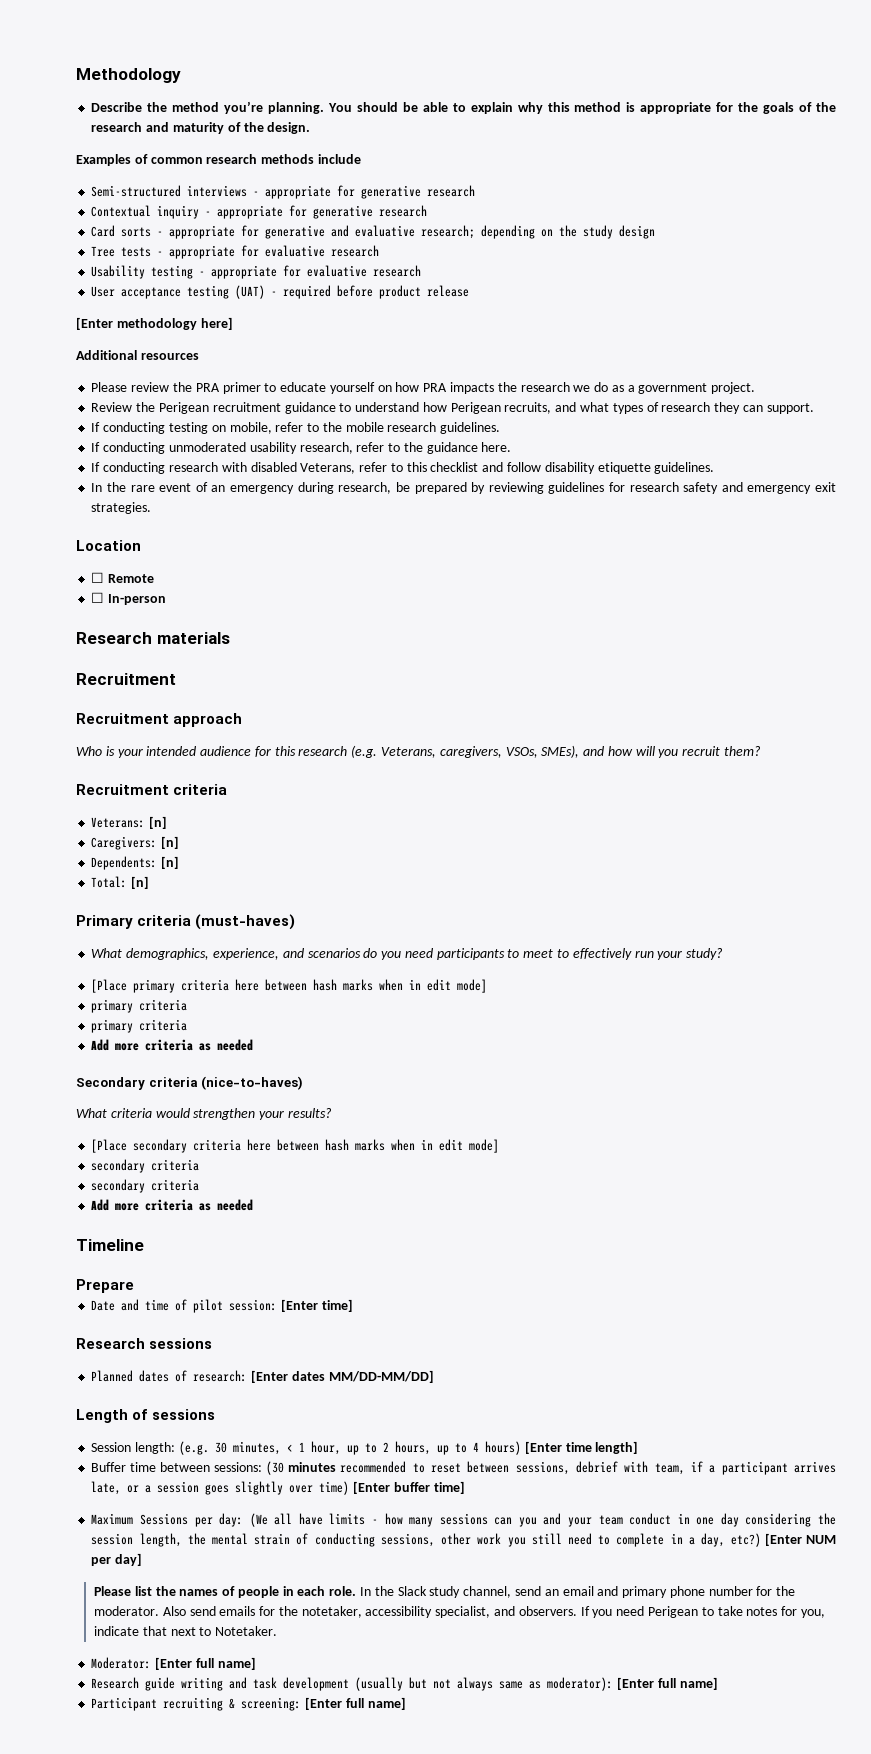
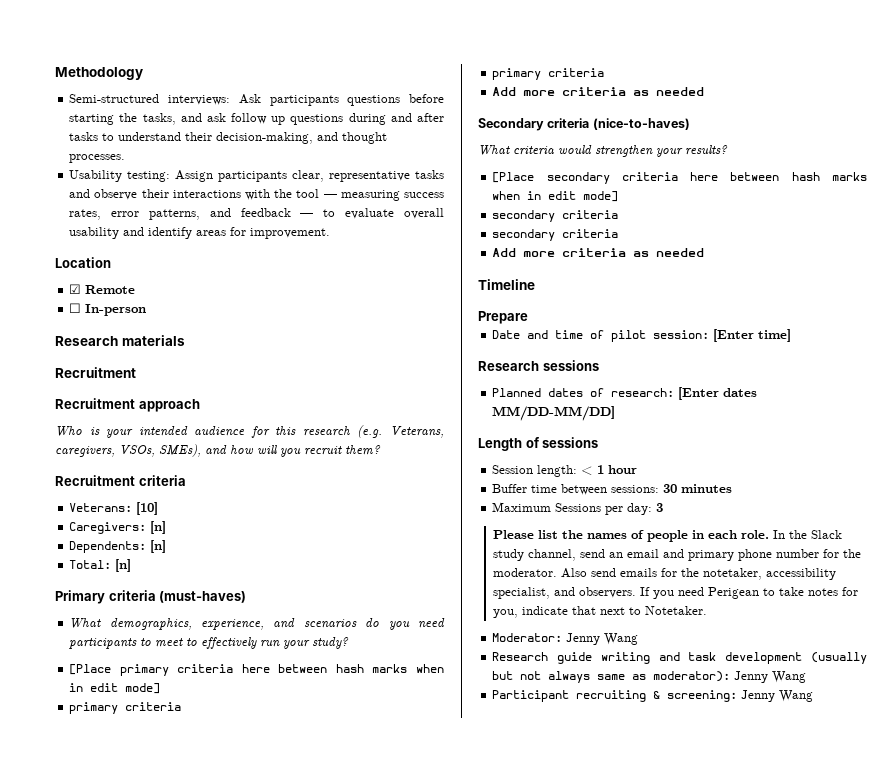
- Describe the method you’re planning. You should be able to explain why this method is appropriate for the goals of the research and maturity of the design.
- Examples of common research methods include
- Semi-structured interviews - appropriate for generative research
- Contextual inquiry - appropriate for generative research
- Card sorts - appropriate for generative and evaluative research; depending on the study design
- Tree tests - appropriate for evaluative research
- Usability testing - appropriate for evaluative research
- User acceptance testing (UAT) - required before product release
- [Enter methodology here]
- Additional resources
- Please review the PRA primer to educate yourself on how PRA impacts the research we do as a government project.
- Review the Perigean recruitment guidance to understand how Perigean recruits, and what types of research they can support.
- If conducting testing on mobile, refer to the mobile research guidelines.
- If conducting unmoderated usability research, refer to the guidance here.
- If conducting research with disabled Veterans, refer to this checklist and follow disability etiquette guidelines.
- In the rare event of an emergency during research, be prepared by reviewing guidelines for research safety and emergency exit strategies.
+ Semi-structured interviews: Ask participants questions before starting the tasks, and ask follow up questions during and after tasks to understand their decision-making, and thought processes.
+ Usability testing: Assign participants clear, representative tasks and observe their interactions with the tool — measuring success rates, error patterns, and feedback — to evaluate overall usability and identify areas for improvement.
- ☐ Remote
+ ☑ Remote
- Veterans: [n]
+ Veterans: [10]
- Session length: (e.g. 30 minutes, < 1 hour, up to 2 hours, up to 4 hours) [Enter time length]
+ Session length: < 1 hour
- Buffer time between sessions: (30 minutes recommended to reset between sessions, debrief with team, if a participant arrives late, or a session goes slightly over time) [Enter buffer time]
- Maximum Sessions per day: (We all have limits - how many sessions can you and your team conduct in one day considering the session length, the mental strain of conducting sessions, other work you still need to complete in a day, etc?) [Enter NUM per day]
+ Buffer time between sessions: 30 minutes
+ Maximum Sessions per day: 3
- Moderator: [Enter full name]
+ Moderator: Jenny Wang
- Research guide writing and task development (usually but not always same as moderator): [Enter full name]
+ Research guide writing and task development (usually but not always same as moderator): Jenny Wang
- Participant recruiting & screening: [Enter full name]
+ Participant recruiting & screening: Jenny Wang

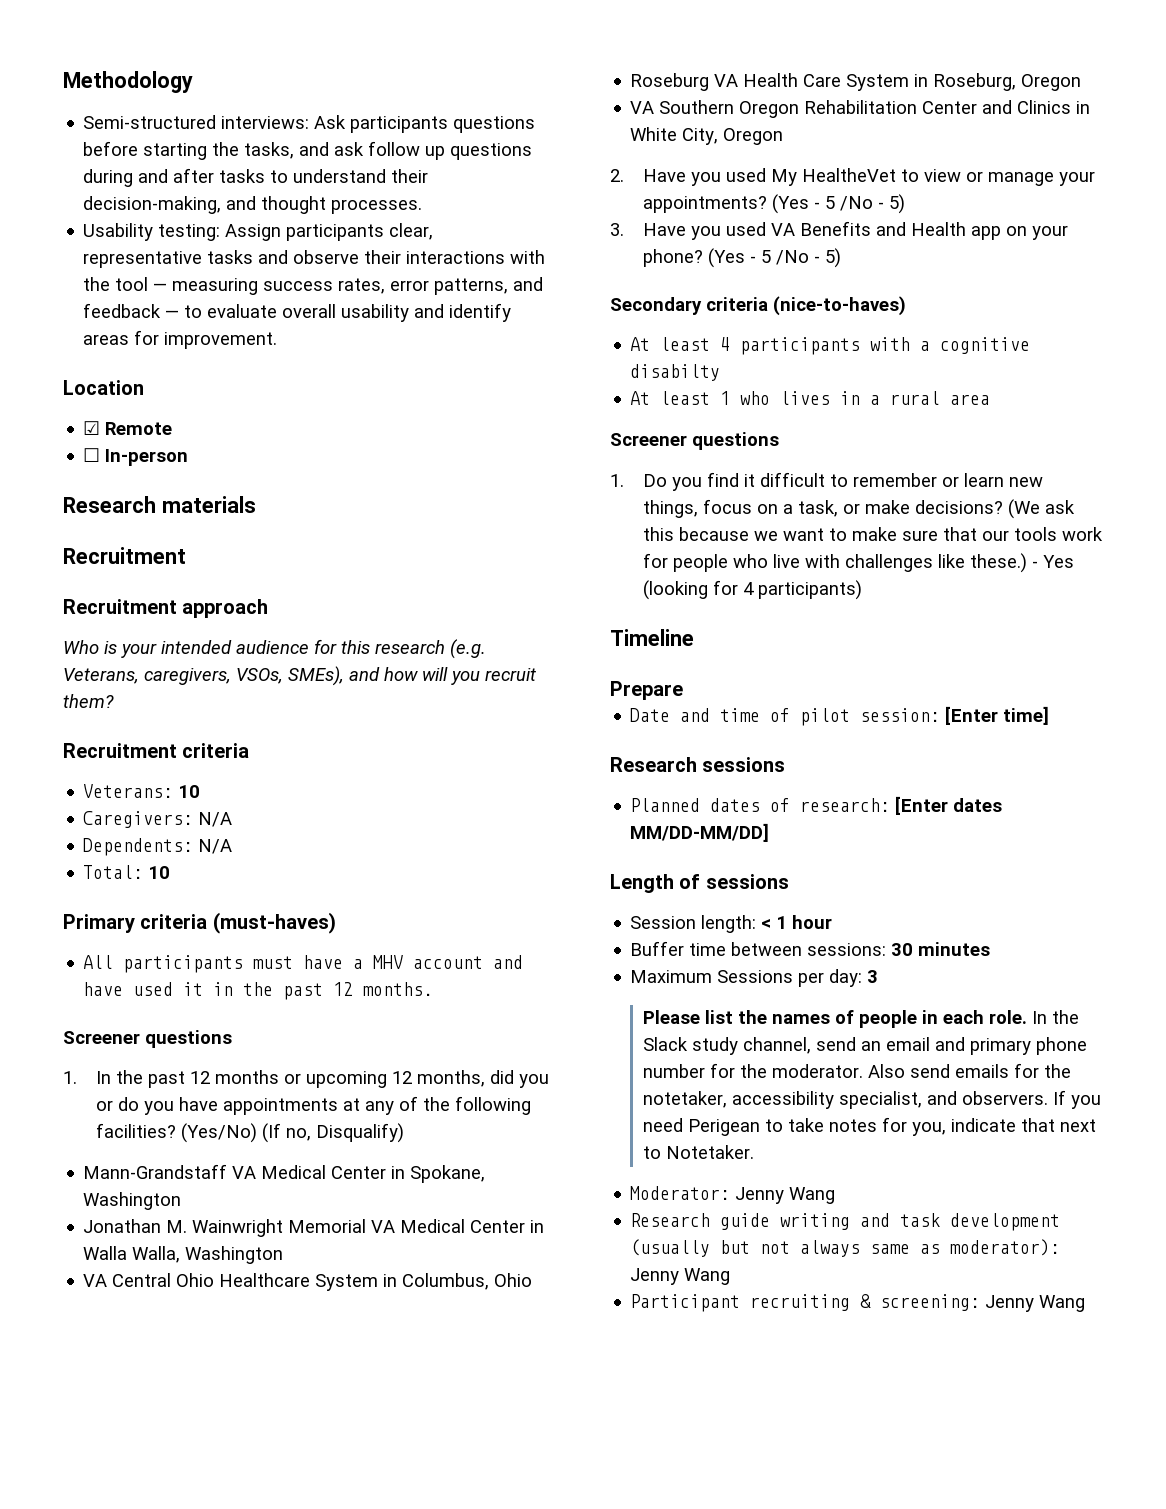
- Veterans: [10]
+ Veterans: 10
- Caregivers: [n]
+ Caregivers: N/A
- Dependents: [n]
+ Dependents: N/A
- Total: [n]
+ Total: 10
- What demographics, experience, and scenarios do you need participants to meet to effectively run your study?
- [Place primary criteria here between hash marks when in edit mode]
- primary criteria
- primary criteria
- Add more criteria as needed
+ All participants must have a MHV account and have used it in the past 12 months.
+ Screener questions
+ 1. In the past 12 months or upcoming 12 months, did you or do you have appointments at any of the following facilities? (Yes/No) (If no, Disqualify)
+ Mann-Grandstaff VA Medical Center in Spokane, Washington
+ Jonathan M. Wainwright Memorial VA Medical Center in Walla Walla, Washington
+ VA Central Ohio Healthcare System in Columbus, Ohio
+ Roseburg VA Health Care System in Roseburg, Oregon
+ VA Southern Oregon Rehabilitation Center and Clinics in White City, Oregon
+ 2. Have you used My HealtheVet to view or manage your appointments? (Yes - 5 /No - 5)
+ 3. Have you used VA Benefits and Health app on your phone? (Yes - 5 /No - 5)
  Secondary criteria (nice-to-haves)
- What criteria would strengthen your results?
- [Place secondary criteria here between hash marks when in edit mode]
- secondary criteria
- secondary criteria
- Add more criteria as needed
+ At least 4 participants with a cognitive disabilty
+ At least 1 who lives in a rural area
+ Screener questions
+ 1. Do you find it difficult to remember or learn new things, focus on a task, or make decisions? (We ask this because we want to make sure that our tools work for people who live with challenges like these.) - Yes (looking for 4 participants)

